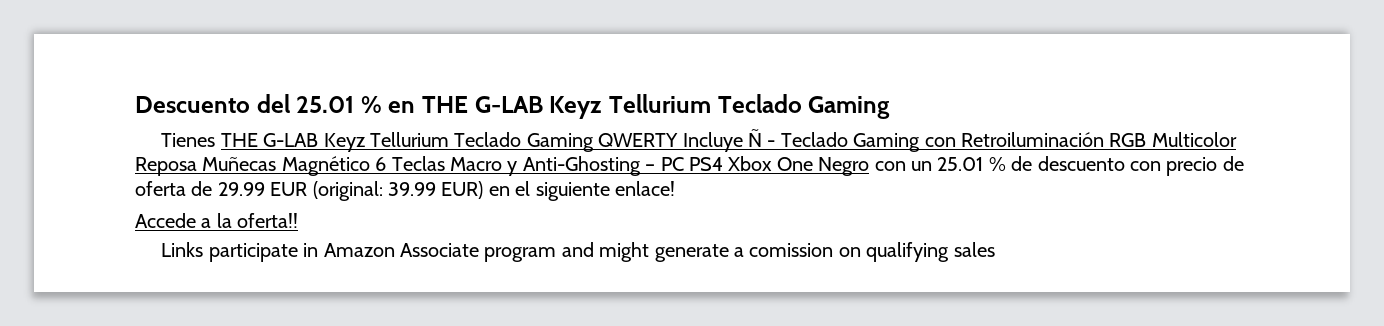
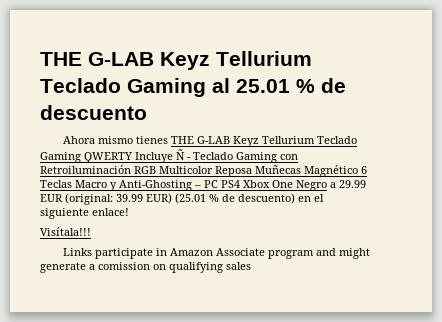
- Descuento del 25.01 % en THE G-LAB Keyz Tellurium Teclado Gaming
- Tienes THE G-LAB Keyz Tellurium Teclado Gaming QWERTY Incluye Ñ - Teclado Gaming con Retroiluminación RGB Multicolor Reposa Muñecas Magnético 6 Teclas Macro y Anti-Ghosting – PC PS4 Xbox One Negro con un 25.01 % de descuento con precio de oferta de 29.99 EUR (original: 39.99 EUR) en el siguiente enlace!
+ THE G-LAB Keyz Tellurium Teclado Gaming al 25.01 % de descuento
+ Ahora mismo tienes THE G-LAB Keyz Tellurium Teclado Gaming QWERTY Incluye Ñ - Teclado Gaming con Retroiluminación RGB Multicolor Reposa Muñecas Magnético 6 Teclas Macro y Anti-Ghosting – PC PS4 Xbox One Negro a 29.99 EUR (original: 39.99 EUR) (25.01 % de descuento) en el siguiente enlace!
- Accede a la oferta!!
+ Visítala!!!

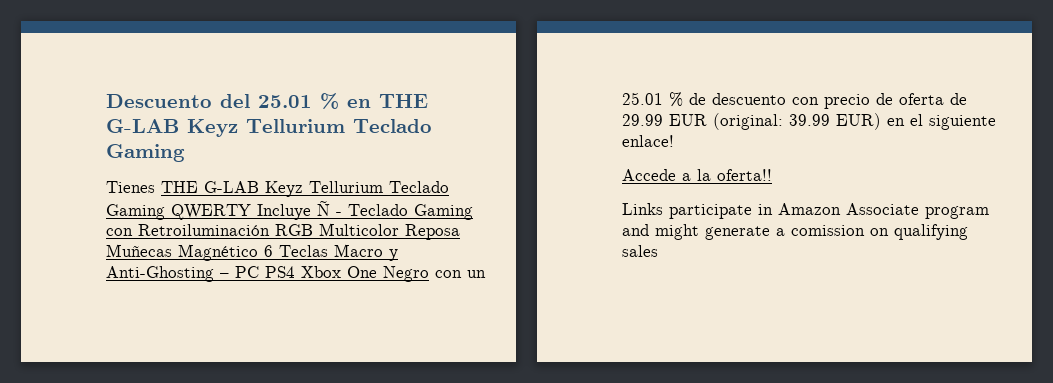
- THE G-LAB Keyz Tellurium Teclado Gaming al 25.01 % de descuento
- Ahora mismo tienes THE G-LAB Keyz Tellurium Teclado Gaming QWERTY Incluye Ñ - Teclado Gaming con Retroiluminación RGB Multicolor Reposa Muñecas Magnético 6 Teclas Macro y Anti-Ghosting – PC PS4 Xbox One Negro a 29.99 EUR (original: 39.99 EUR) (25.01 % de descuento) en el siguiente enlace!
+ Descuento del 25.01 % en THE G-LAB Keyz Tellurium Teclado Gaming
+ Tienes THE G-LAB Keyz Tellurium Teclado Gaming QWERTY Incluye Ñ - Teclado Gaming con Retroiluminación RGB Multicolor Reposa Muñecas Magnético 6 Teclas Macro y Anti-Ghosting – PC PS4 Xbox One Negro con un 25.01 % de descuento con precio de oferta de 29.99 EUR (original: 39.99 EUR) en el siguiente enlace!
- Visítala!!!
+ Accede a la oferta!!

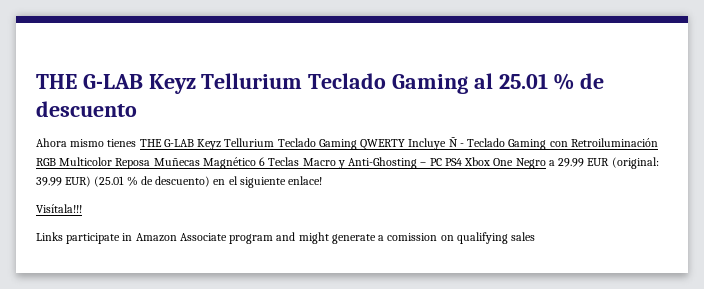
- Descuento del 25.01 % en THE G-LAB Keyz Tellurium Teclado Gaming
- Tienes THE G-LAB Keyz Tellurium Teclado Gaming QWERTY Incluye Ñ - Teclado Gaming con Retroiluminación RGB Multicolor Reposa Muñecas Magnético 6 Teclas Macro y Anti-Ghosting – PC PS4 Xbox One Negro con un 25.01 % de descuento con precio de oferta de 29.99 EUR (original: 39.99 EUR) en el siguiente enlace!
+ THE G-LAB Keyz Tellurium Teclado Gaming al 25.01 % de descuento
+ Ahora mismo tienes THE G-LAB Keyz Tellurium Teclado Gaming QWERTY Incluye Ñ - Teclado Gaming con Retroiluminación RGB Multicolor Reposa Muñecas Magnético 6 Teclas Macro y Anti-Ghosting – PC PS4 Xbox One Negro a 29.99 EUR (original: 39.99 EUR) (25.01 % de descuento) en el siguiente enlace!
- Accede a la oferta!!
+ Visítala!!!

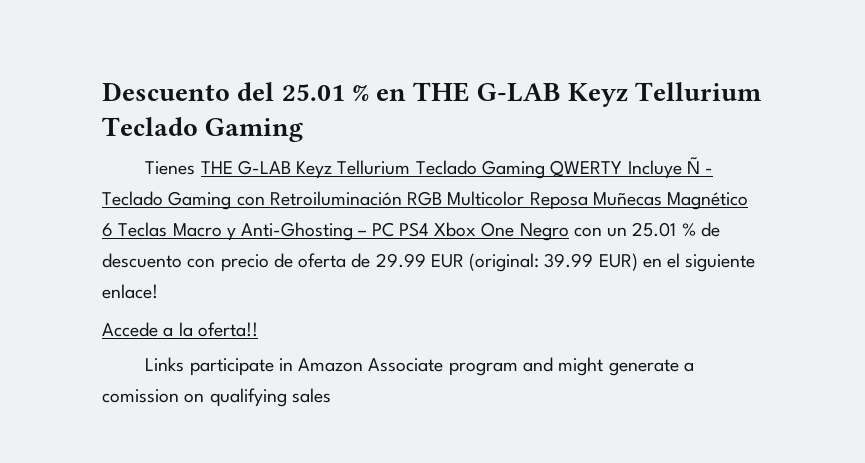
- THE G-LAB Keyz Tellurium Teclado Gaming al 25.01 % de descuento
- Ahora mismo tienes THE G-LAB Keyz Tellurium Teclado Gaming QWERTY Incluye Ñ - Teclado Gaming con Retroiluminación RGB Multicolor Reposa Muñecas Magnético 6 Teclas Macro y Anti-Ghosting – PC PS4 Xbox One Negro a 29.99 EUR (original: 39.99 EUR) (25.01 % de descuento) en el siguiente enlace!
+ Descuento del 25.01 % en THE G-LAB Keyz Tellurium Teclado Gaming
+ Tienes THE G-LAB Keyz Tellurium Teclado Gaming QWERTY Incluye Ñ - Teclado Gaming con Retroiluminación RGB Multicolor Reposa Muñecas Magnético 6 Teclas Macro y Anti-Ghosting – PC PS4 Xbox One Negro con un 25.01 % de descuento con precio de oferta de 29.99 EUR (original: 39.99 EUR) en el siguiente enlace!
- Visítala!!!
+ Accede a la oferta!!

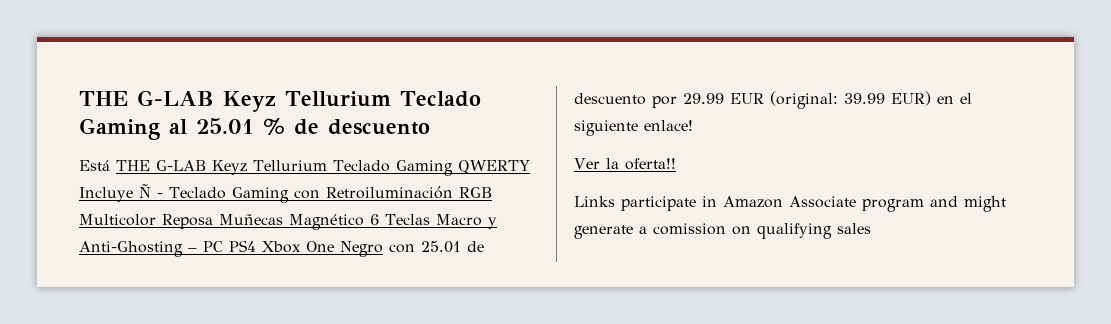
- Descuento del 25.01 % en THE G-LAB Keyz Tellurium Teclado Gaming
- Tienes THE G-LAB Keyz Tellurium Teclado Gaming QWERTY Incluye Ñ - Teclado Gaming con Retroiluminación RGB Multicolor Reposa Muñecas Magnético 6 Teclas Macro y Anti-Ghosting – PC PS4 Xbox One Negro con un 25.01 % de descuento con precio de oferta de 29.99 EUR (original: 39.99 EUR) en el siguiente enlace!
+ THE G-LAB Keyz Tellurium Teclado Gaming al 25.01 % de descuento
+ Está THE G-LAB Keyz Tellurium Teclado Gaming QWERTY Incluye Ñ - Teclado Gaming con Retroiluminación RGB Multicolor Reposa Muñecas Magnético 6 Teclas Macro y Anti-Ghosting – PC PS4 Xbox One Negro con 25.01 de descuento por 29.99 EUR (original: 39.99 EUR) en el siguiente enlace!
- Accede a la oferta!!
+ Ver la oferta!!

